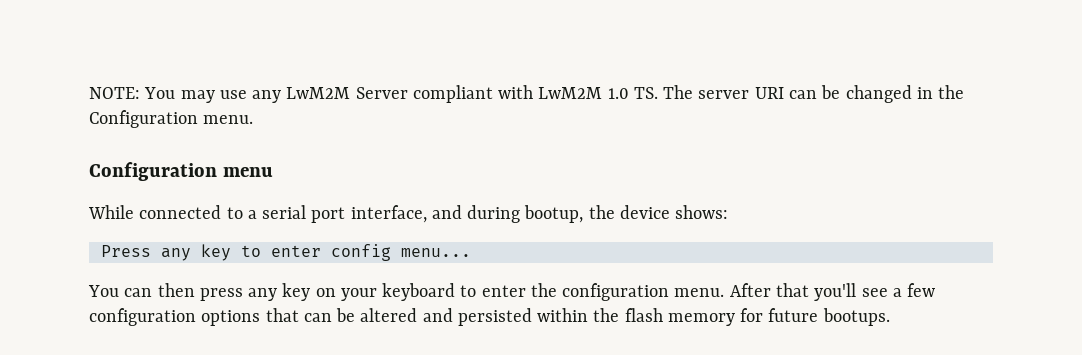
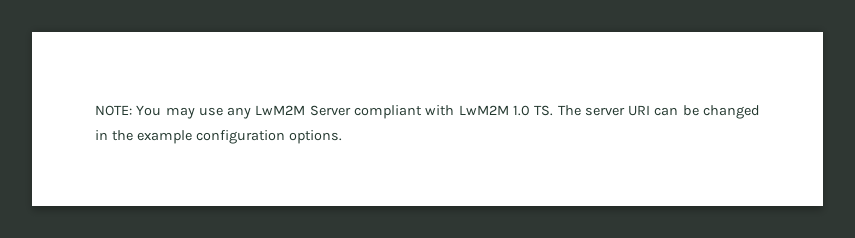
- NOTE: You may use any LwM2M Server compliant with LwM2M 1.0 TS. The server URI can be changed in the Configuration menu.
- Configuration menu
- While connected to a serial port interface, and during bootup, the device shows:
- Press any key to enter config menu...
- You can then press any key on your keyboard to enter the configuration menu. After that you'll see a few configuration options that can be altered and persisted within the flash memory for future bootups.
+ NOTE: You may use any LwM2M Server compliant with LwM2M 1.0 TS. The server URI can be changed in the example configuration options.

